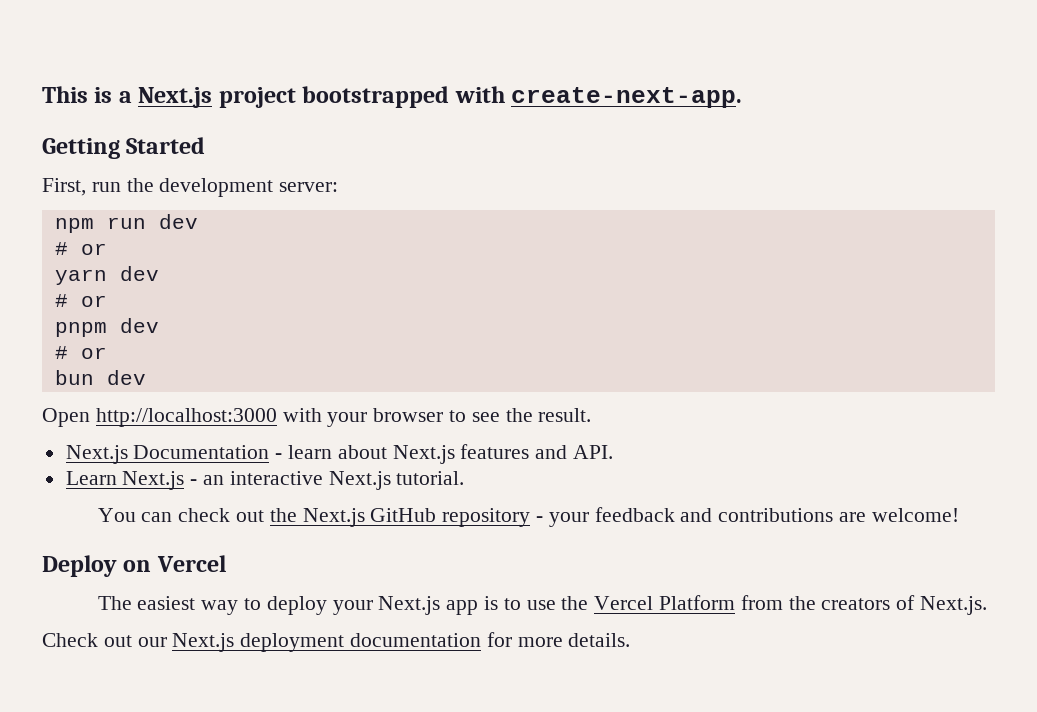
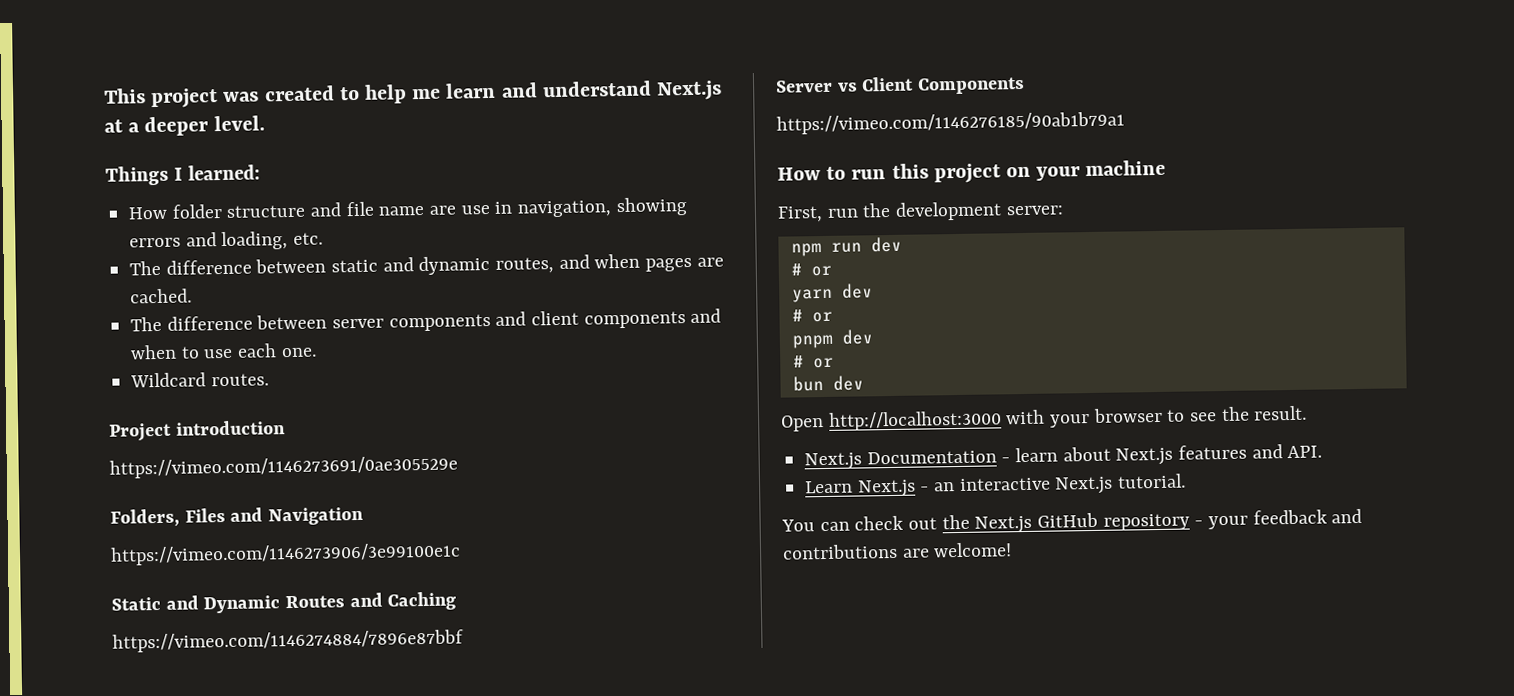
- This is a Next.js project bootstrapped with create-next-app.
- Getting Started
+ This project was created to help me learn and understand Next.js at a deeper level.
+ Things I learned:
+ How folder structure and file name are use in navigation, showing errors and loading, etc.
+ The difference between static and dynamic routes, and when pages are cached.
+ The difference between server components and client components and when to use each one.
+ Wildcard routes.
+ Project introduction
+ https://vimeo.com/1146273691/0ae305529e
+ Folders, Files and Navigation
+ https://vimeo.com/1146273906/3e99100e1c
+ Static and Dynamic Routes and Caching
+ https://vimeo.com/1146274884/7896e87bbf
+ Server vs Client Components
+ https://vimeo.com/1146276185/90ab1b79a1
+ How to run this project on your machine
- Deploy on Vercel
- The easiest way to deploy your Next.js app is to use the Vercel Platform from the creators of Next.js.
- Check out our Next.js deployment documentation for more details.

